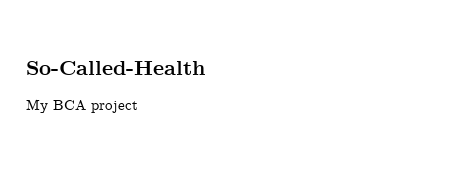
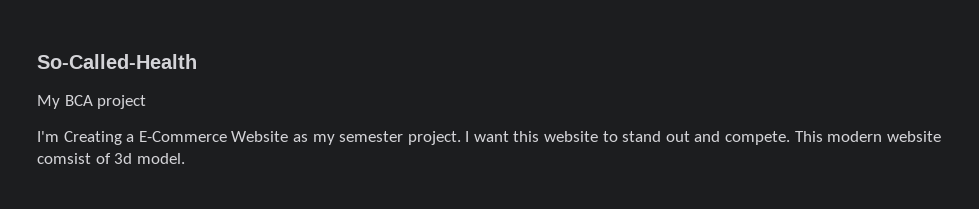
+ I'm Creating a E-Commerce Website as my semester project. I want this website to stand out and compete. This modern website comsist of 3d model.

